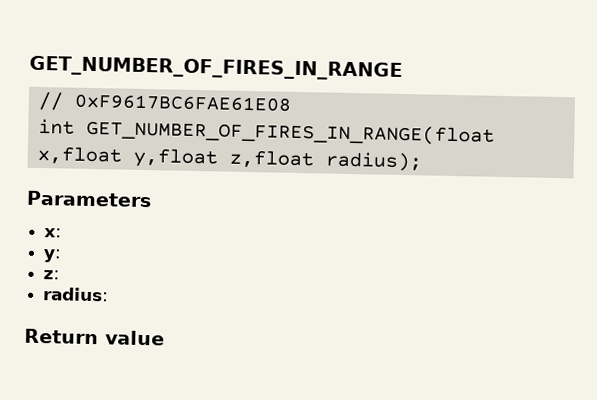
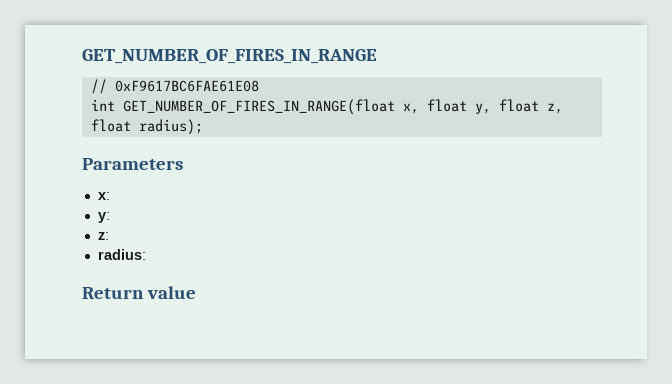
- int GET_NUMBER_OF_FIRES_IN_RANGE(float x,float y,float z,float radius);
+ int GET_NUMBER_OF_FIRES_IN_RANGE(float x, float y, float z, float radius);

